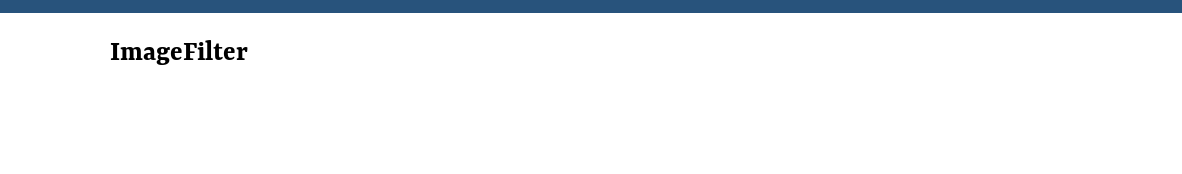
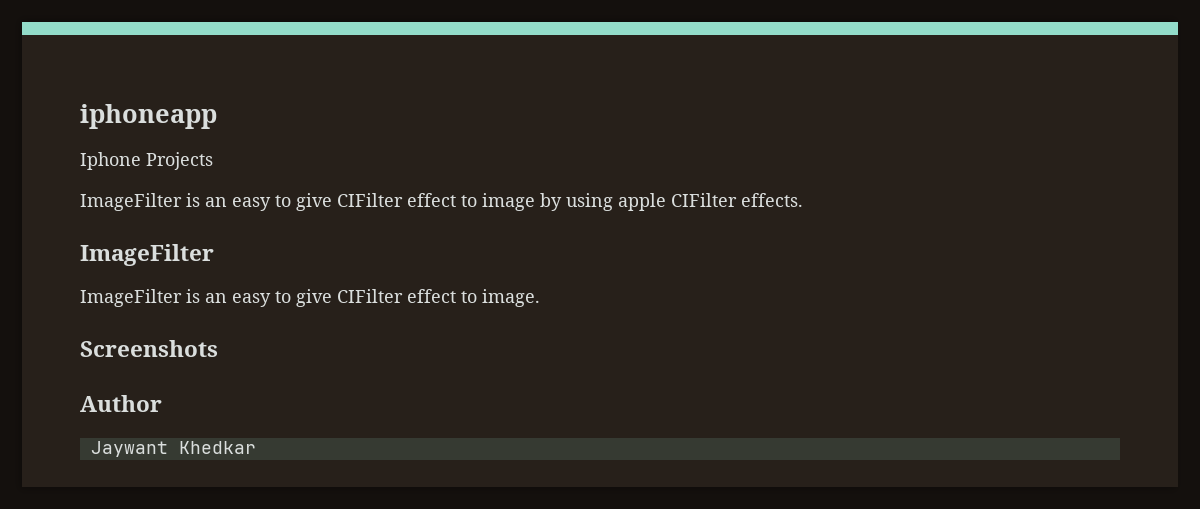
+ iphoneapp
+ Iphone Projects
+ ImageFilter is an easy to give CIFilter effect to image by using apple CIFilter effects.
  ImageFilter
+ ImageFilter is an easy to give CIFilter effect to image.
+ Screenshots
+ Author
+ Jaywant Khedkar

